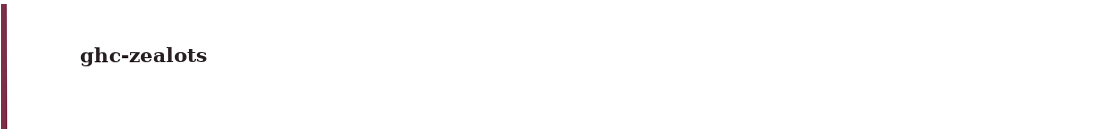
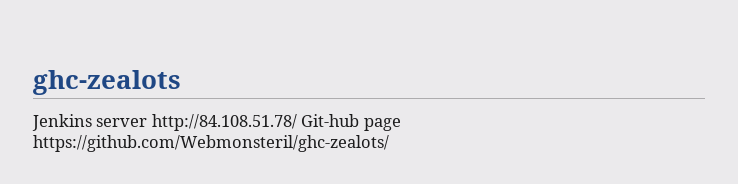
+ Jenkins server http://84.108.51.78/ Git-hub page https://github.com/Webmonsteril/ghc-zealots/

